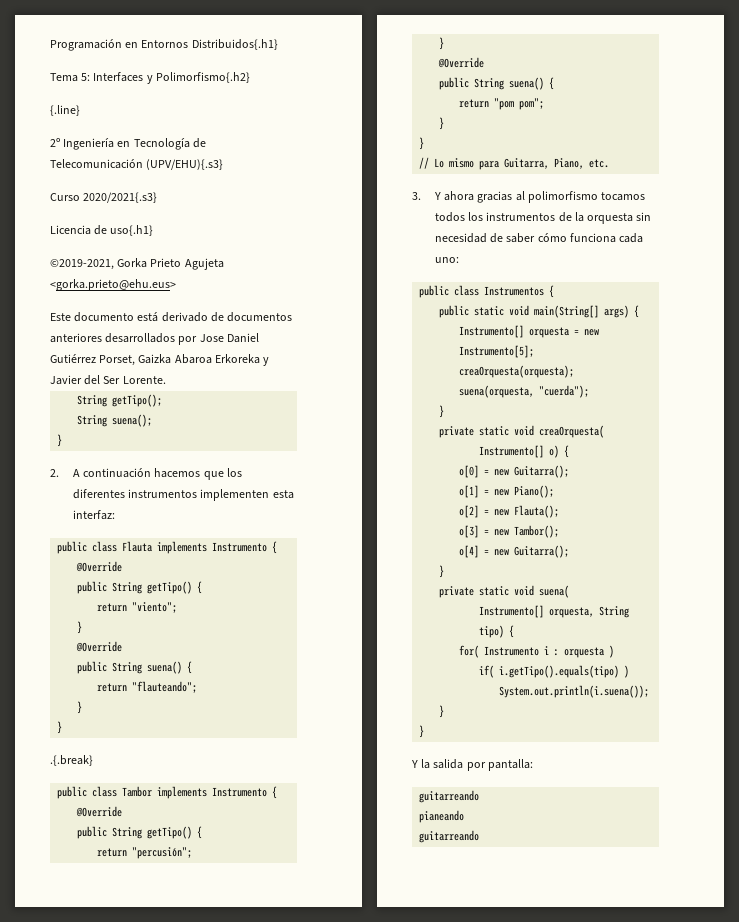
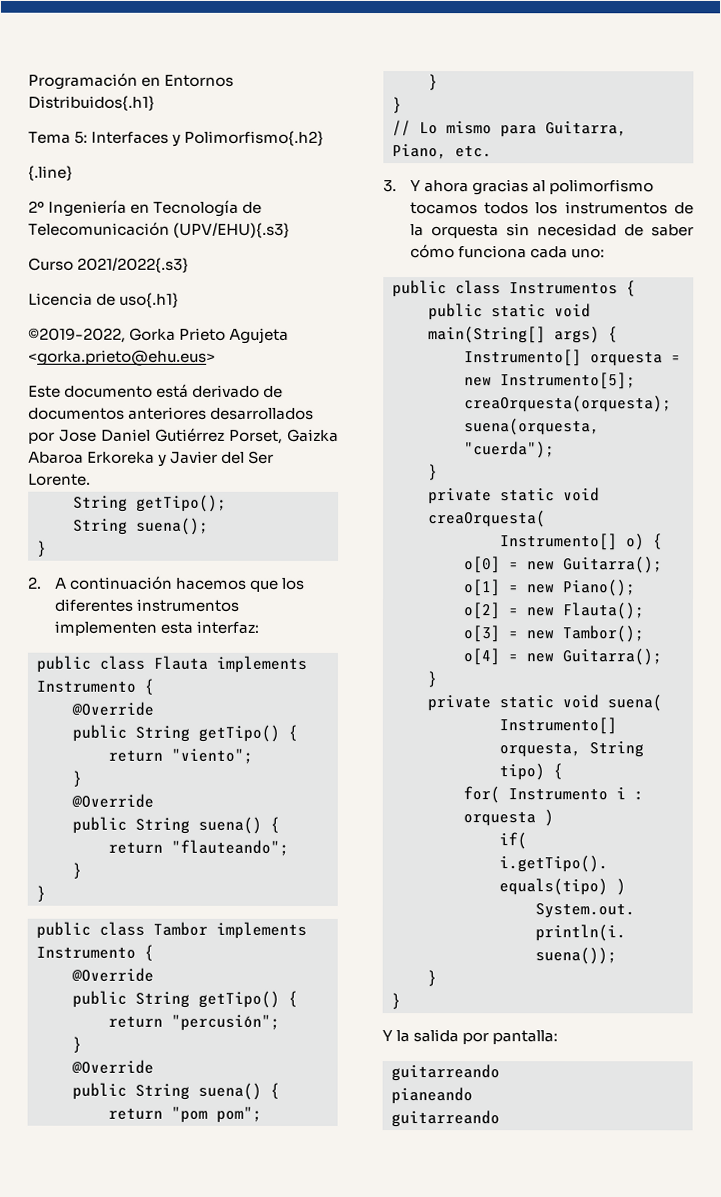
- Curso 2020/2021{.s3}
+ Curso 2021/2022{.s3}
- ©2019-2021, Gorka Prieto Agujeta <gorka.prieto@ehu.eus>
+ ©2019-2022, Gorka Prieto Agujeta <gorka.prieto@ehu.eus>
- .{.break}

